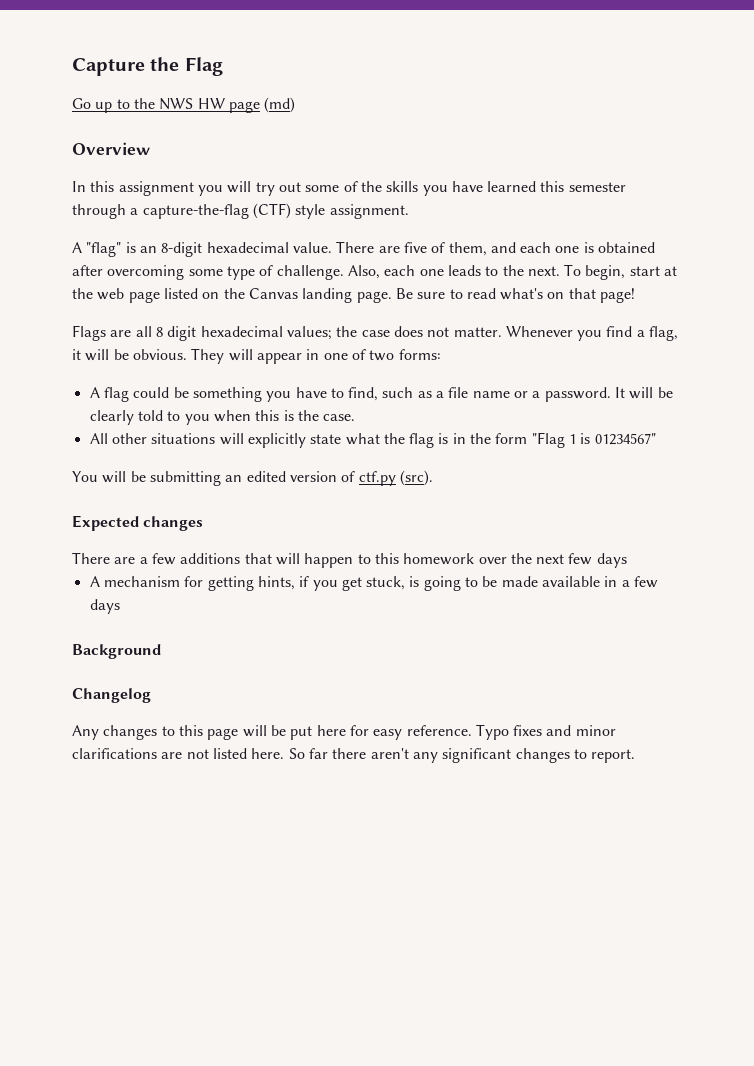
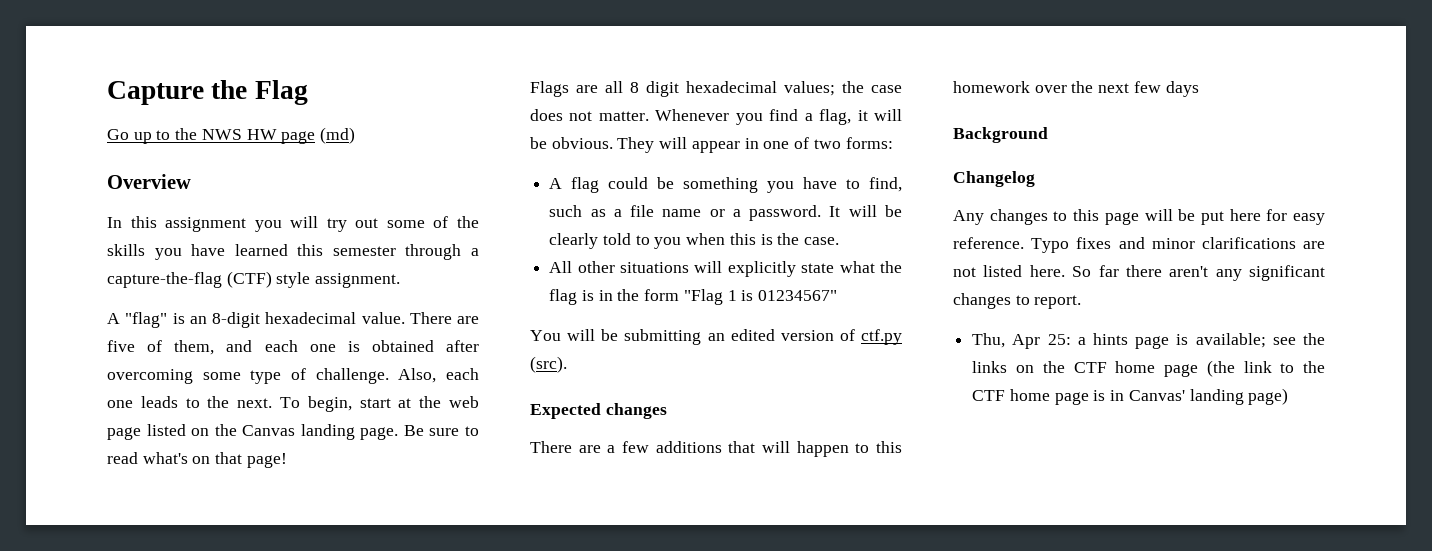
- A mechanism for getting hints, if you get stuck, is going to be made available in a few days
+ Thu, Apr 25: a hints page is available; see the links on the CTF home page (the link to the CTF home page is in Canvas' landing page)

